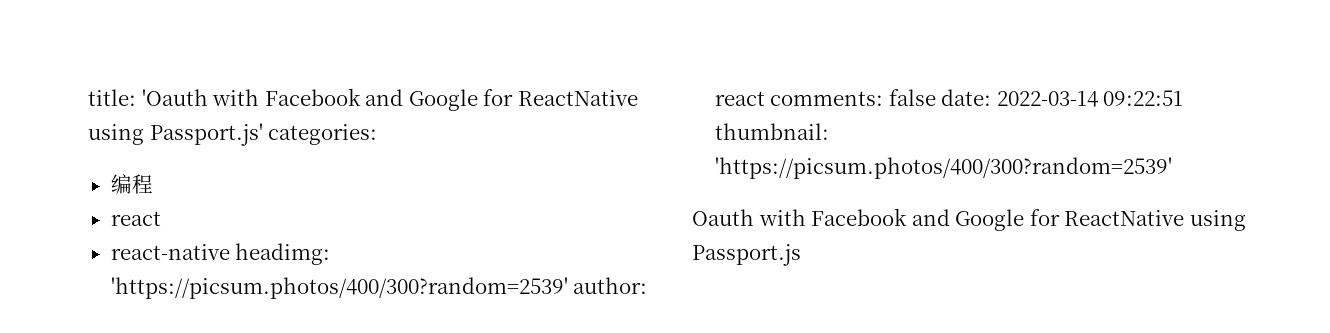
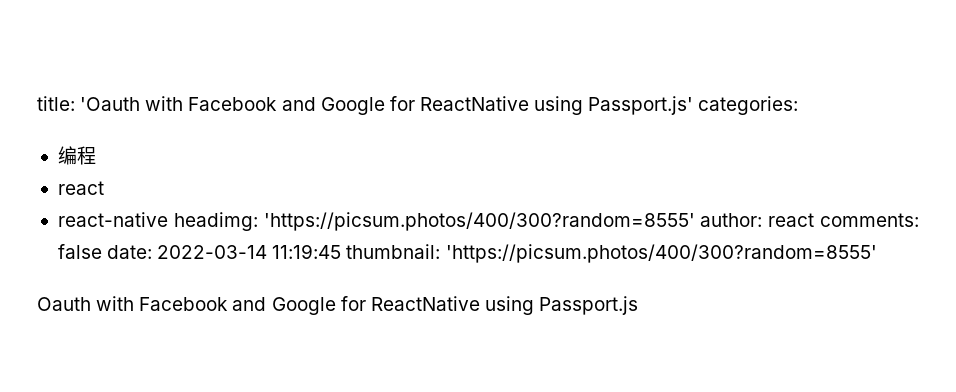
- react-native headimg: 'https://picsum.photos/400/300?random=2539' author: react comments: false date: 2022-03-14 09:22:51 thumbnail: 'https://picsum.photos/400/300?random=2539'
+ react-native headimg: 'https://picsum.photos/400/300?random=8555' author: react comments: false date: 2022-03-14 11:19:45 thumbnail: 'https://picsum.photos/400/300?random=8555'

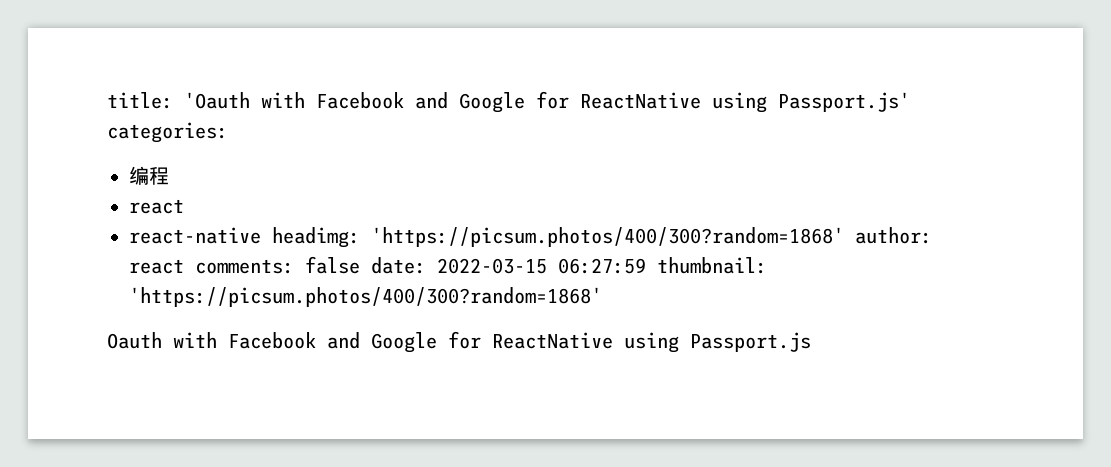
- react-native headimg: 'https://picsum.photos/400/300?random=8555' author: react comments: false date: 2022-03-14 11:19:45 thumbnail: 'https://picsum.photos/400/300?random=8555'
+ react-native headimg: 'https://picsum.photos/400/300?random=1868' author: react comments: false date: 2022-03-15 06:27:59 thumbnail: 'https://picsum.photos/400/300?random=1868'

